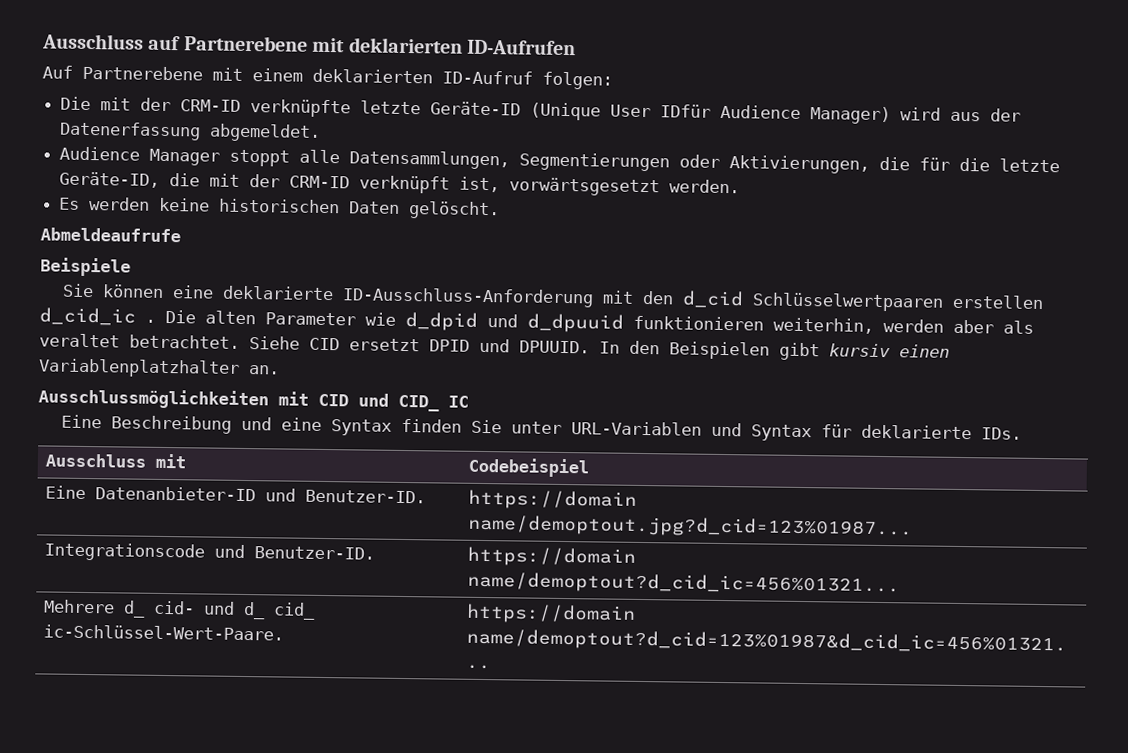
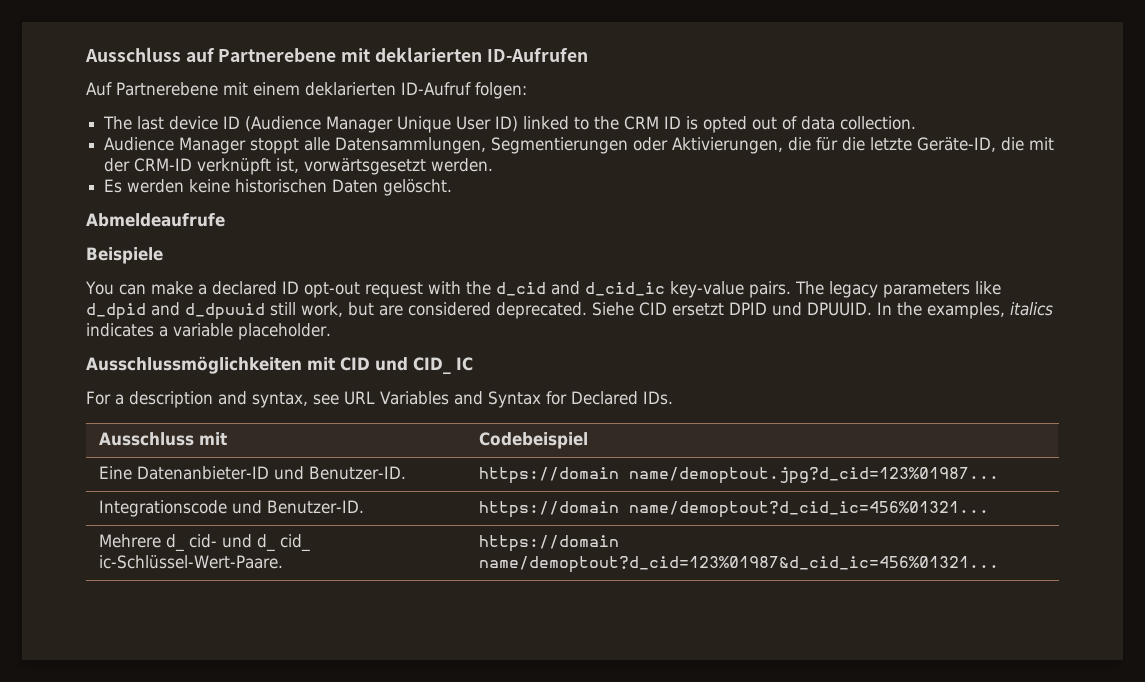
- Die mit der CRM-ID verknüpfte letzte Geräte-ID (Unique User IDfür Audience Manager) wird aus der Datenerfassung abgemeldet.
+ The last device ID (Audience Manager Unique User ID) linked to the CRM ID is opted out of data collection.
- Sie können eine deklarierte ID-Ausschluss-Anforderung mit den d_cid Schlüsselwertpaaren erstellen d_cid_ic . Die alten Parameter wie d_dpid und d_dpuuid funktionieren weiterhin, werden aber als veraltet betrachtet.
+ You can make a declared ID opt-out request with the d_cid and d_cid_ic key-value pairs. The legacy parameters like d_dpid and d_dpuuid still work, but are considered deprecated.
- In den Beispielen gibt kursiv einen Variablenplatzhalter an.
+ In the examples, italics indicates a variable placeholder.
- Eine Beschreibung und eine Syntax finden Sie unter URL-Variablen und Syntax für deklarierte IDs.
+ For a description and syntax, see URL Variables and Syntax for Declared IDs.

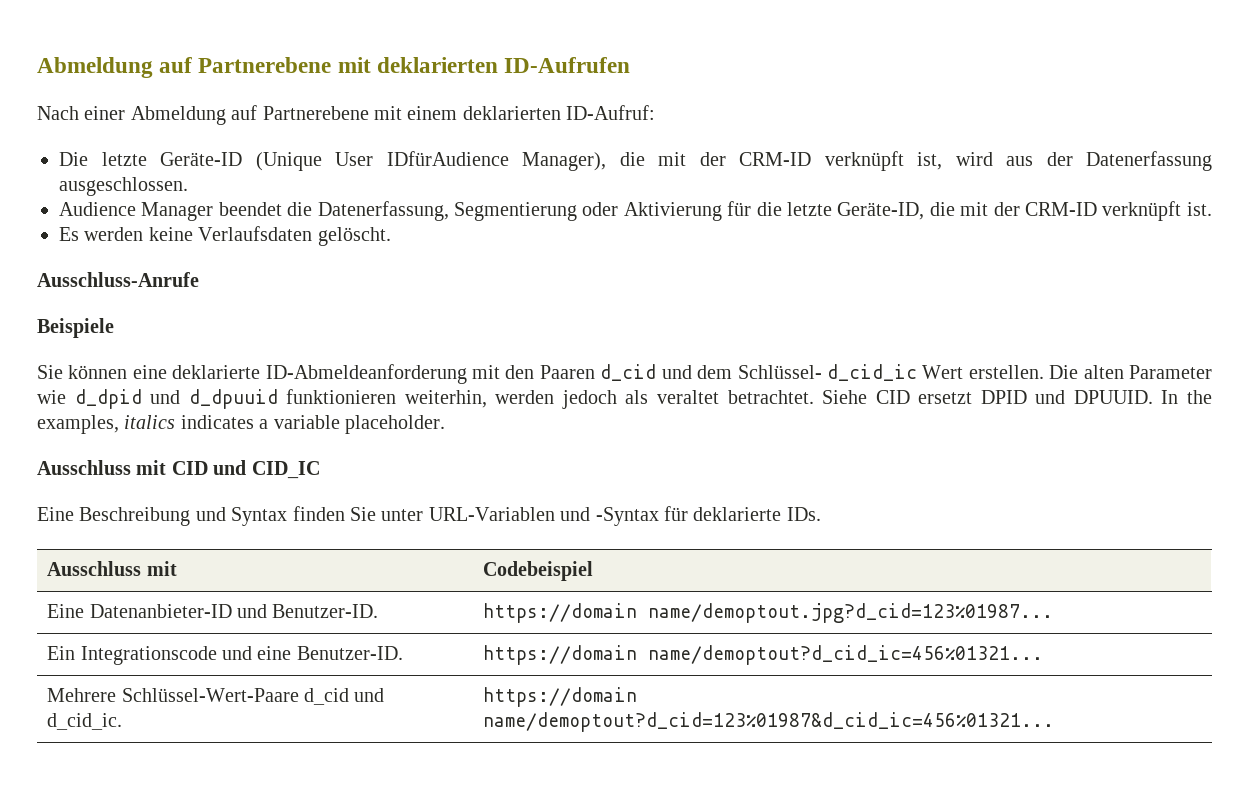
- Ausschluss auf Partnerebene mit deklarierten ID-Aufrufen
+ Abmeldung auf Partnerebene mit deklarierten ID-Aufrufen
- Auf Partnerebene mit einem deklarierten ID-Aufruf folgen:
- The last device ID (Audience Manager Unique User ID) linked to the CRM ID is opted out of data collection.
- Audience Manager stoppt alle Datensammlungen, Segmentierungen oder Aktivierungen, die für die letzte Geräte-ID, die mit der CRM-ID verknüpft ist, vorwärtsgesetzt werden.
+ Nach einer Abmeldung auf Partnerebene mit einem deklarierten ID-Aufruf:
+ Die letzte Geräte-ID (Unique User IDfürAudience Manager), die mit der CRM-ID verknüpft ist, wird aus der Datenerfassung ausgeschlossen.
+ Audience Manager beendet die Datenerfassung, Segmentierung oder Aktivierung für die letzte Geräte-ID, die mit der CRM-ID verknüpft ist.
- Es werden keine historischen Daten gelöscht.
+ Es werden keine Verlaufsdaten gelöscht.
- Abmeldeaufrufe
+ Ausschluss-Anrufe
- You can make a declared ID opt-out request with the d_cid and d_cid_ic key-value pairs. The legacy parameters like d_dpid and d_dpuuid still work, but are considered deprecated.
+ Sie können eine deklarierte ID-Abmeldeanforderung mit den Paaren d_cid und dem Schlüssel- d_cid_ic Wert erstellen. Die alten Parameter wie d_dpid und d_dpuuid funktionieren weiterhin, werden jedoch als veraltet betrachtet.
- Ausschlussmöglichkeiten mit CID und CID_ IC
- For a description and syntax, see URL Variables and Syntax for Declared IDs.
+ Ausschluss mit CID und CID_IC
+ Eine Beschreibung und Syntax finden Sie unter URL-Variablen und -Syntax für deklarierte IDs.
- Integrationscode und Benutzer-ID. | https://domain name/demoptout?d_cid_ic=456%01321...
+ Ein Integrationscode und eine Benutzer-ID. | https://domain name/demoptout?d_cid_ic=456%01321...
- Mehrere d_ cid- und d_ cid_ ic-Schlüssel-Wert-Paare. | https://domain name/demoptout?d_cid=123%01987&d_cid_ic=456%01321...
+ Mehrere Schlüssel-Wert-Paare d_cid und d_cid_ic. | https://domain name/demoptout?d_cid=123%01987&d_cid_ic=456%01321...

